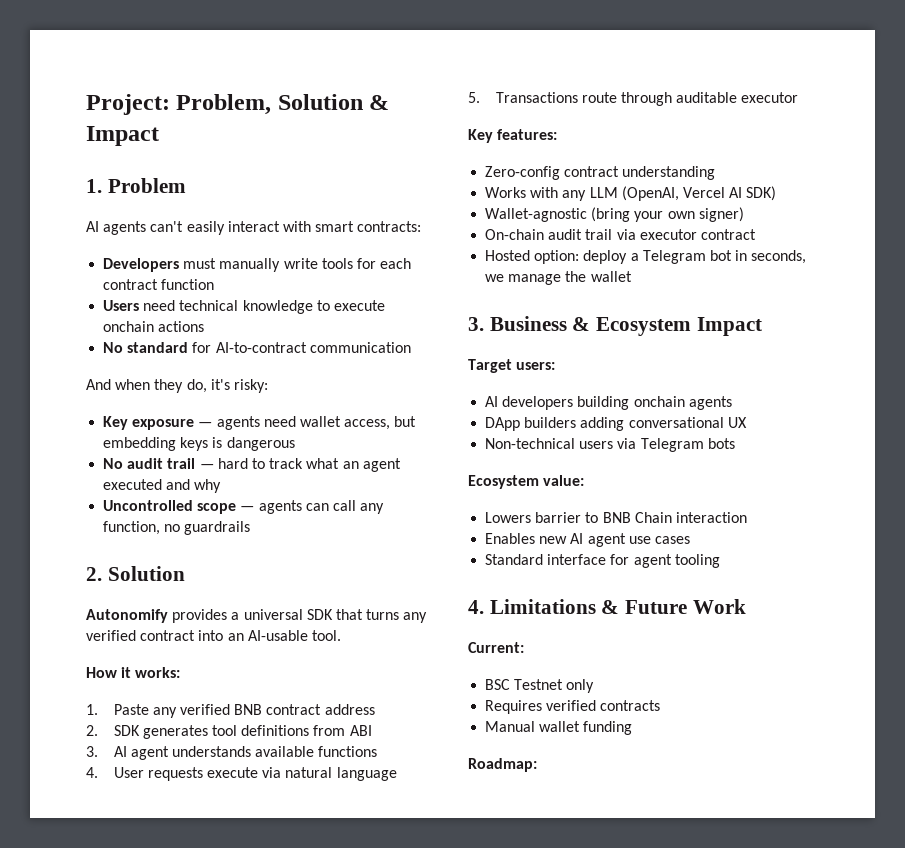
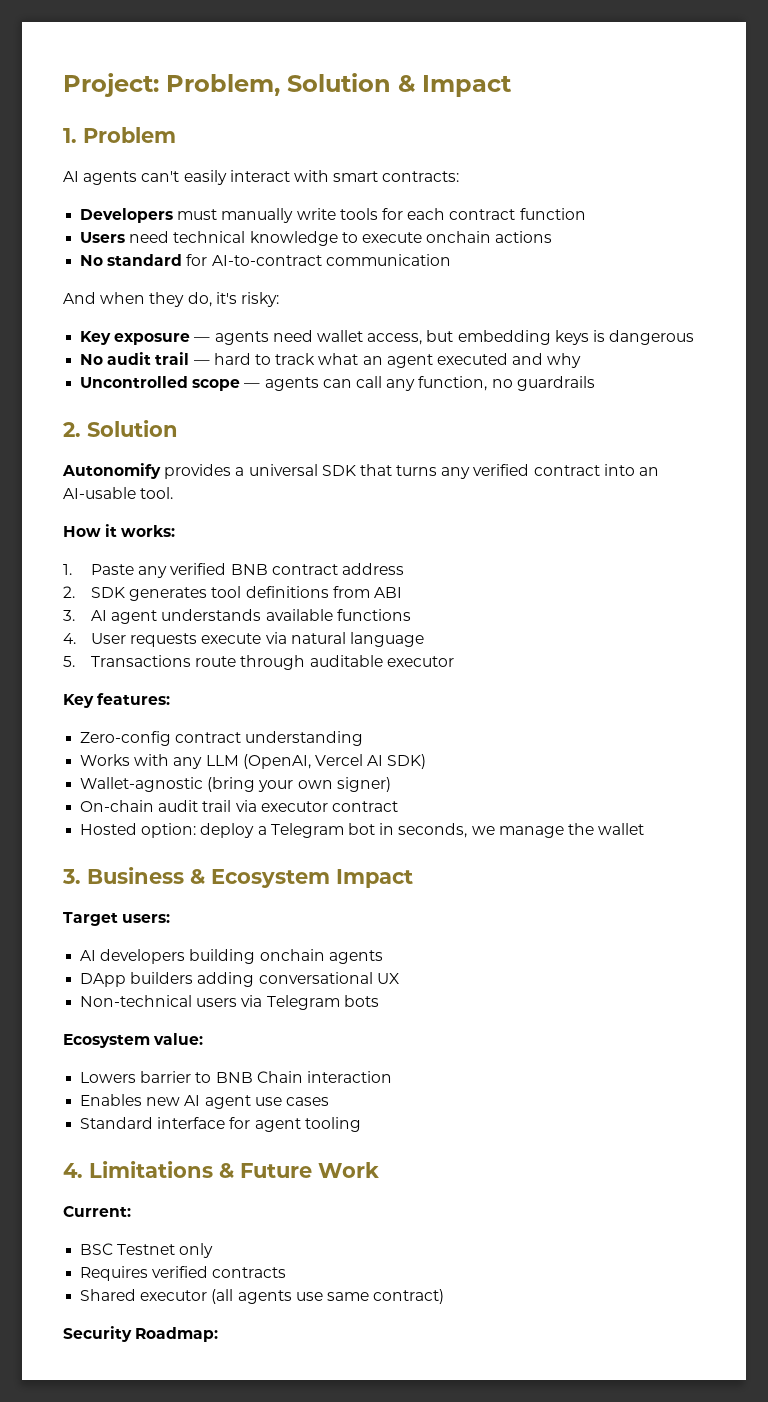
- Manual wallet funding
- Roadmap:
+ Shared executor (all agents use same contract)
+ Security Roadmap:

